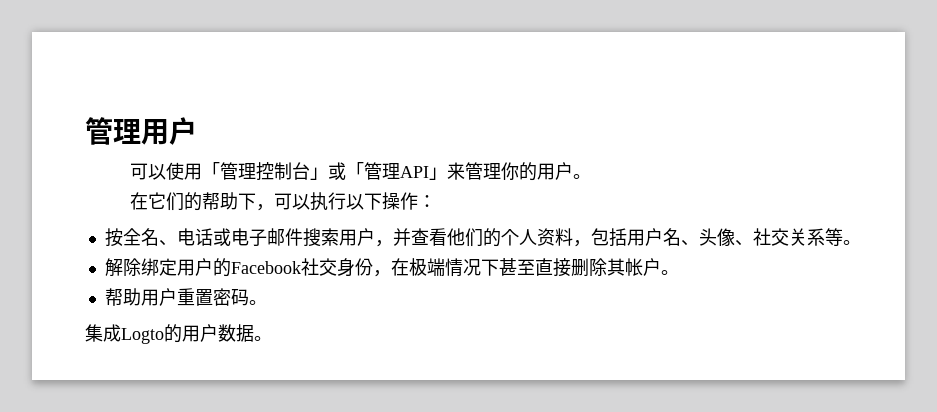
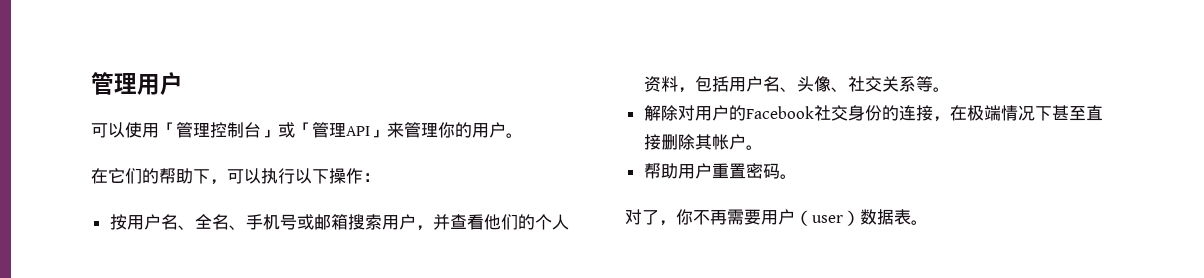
- 按全名、电话或电子邮件搜索用户，并查看他们的个人资料，包括用户名、头像、社交关系等。
+ 按用户名、全名、手机号或邮箱搜索用户，并查看他们的个人资料，包括用户名、头像、社交关系等。
- 解除绑定用户的Facebook社交身份，在极端情况下甚至直接删除其帐户。
+ 解除对用户的Facebook社交身份的连接，在极端情况下甚至直接删除其帐户。
- 集成Logto的用户数据。
+ 对了，你不再需要用户（user）数据表。

